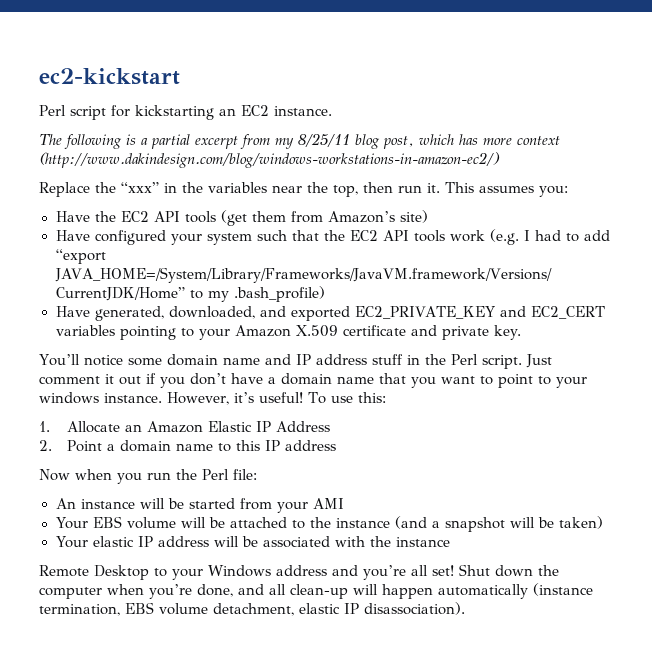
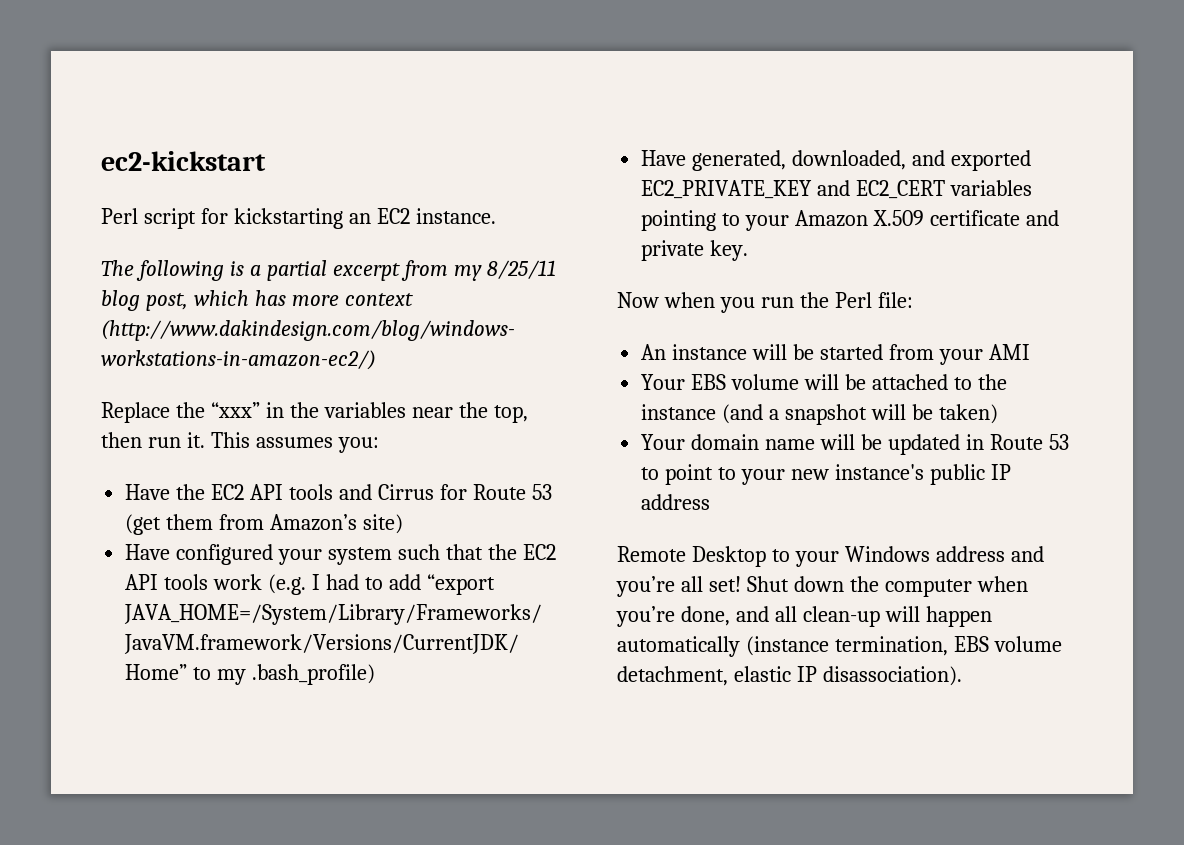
- Have the EC2 API tools (get them from Amazon’s site)
+ Have the EC2 API tools and Cirrus for Route 53 (get them from Amazon’s site)
- You’ll notice some domain name and IP address stuff in the Perl script. Just comment it out if you don’t have a domain name that you want to point to your windows instance. However, it’s useful! To use this:
- 1. Allocate an Amazon Elastic IP Address
- 2. Point a domain name to this IP address
- Your elastic IP address will be associated with the instance
+ Your domain name will be updated in Route 53 to point to your new instance's public IP address

